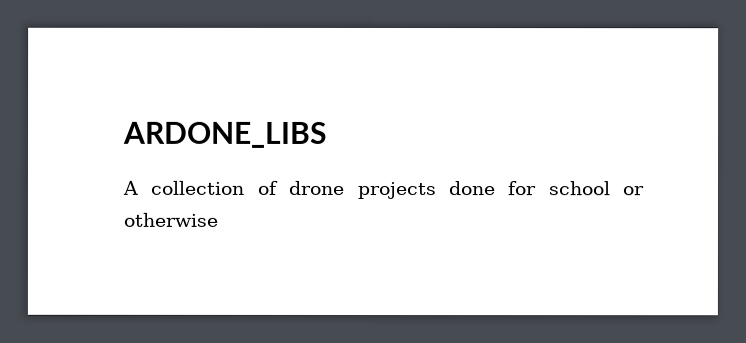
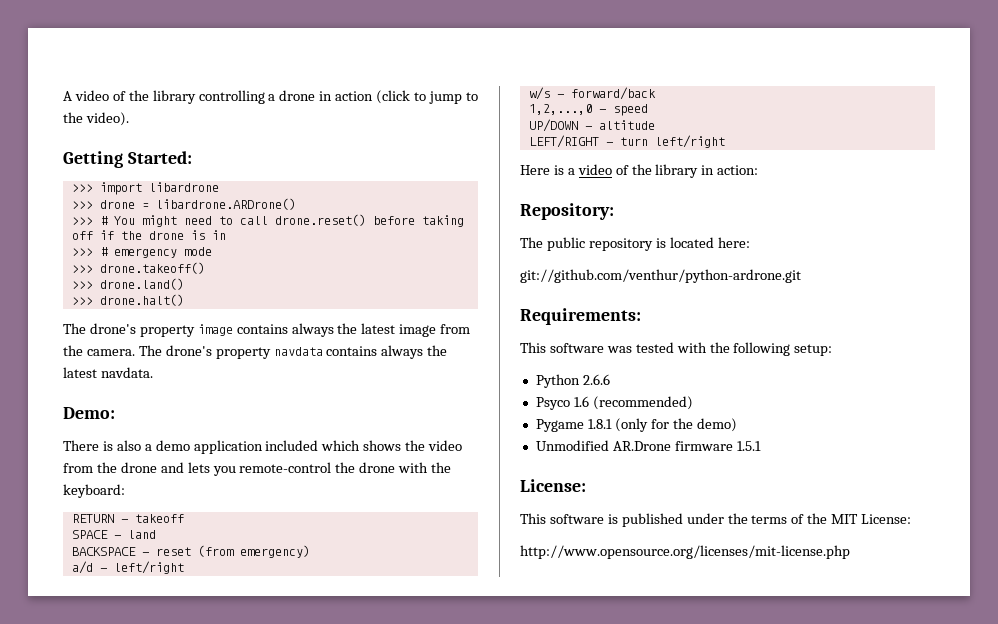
- ARDONE_LIBS
- A collection of drone projects done for school or otherwise
+ A video of the library controlling a drone in action (click to jump to the video).
+ Getting Started:
+ >>> import libardrone
+ >>> drone = libardrone.ARDrone()
+ >>> # You might need to call drone.reset() before taking off if the drone is in
+ >>> # emergency mode
+ >>> drone.takeoff()
+ >>> drone.land()
+ >>> drone.halt()
+ The drone's property image contains always the latest image from the camera. The drone's property navdata contains always the latest navdata.
+ Demo:
+ There is also a demo application included which shows the video from the drone and lets you remote-control the drone with the keyboard:
+ RETURN - takeoff
+ SPACE - land
+ BACKSPACE - reset (from emergency)
+ a/d - left/right
+ w/s - forward/back
+ 1,2,...,0 - speed
+ UP/DOWN - altitude
+ LEFT/RIGHT - turn left/right
+ Here is a video of the library in action:
+ Repository:
+ The public repository is located here:
+ git://github.com/venthur/python-ardrone.git
+ Requirements:
+ This software was tested with the following setup:
+ Python 2.6.6
+ Psyco 1.6 (recommended)
+ Pygame 1.8.1 (only for the demo)
+ Unmodified AR.Drone firmware 1.5.1
+ License:
+ This software is published under the terms of the MIT License:
+ http://www.opensource.org/licenses/mit-license.php

